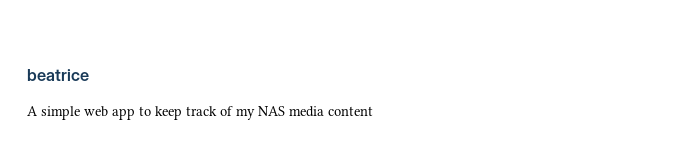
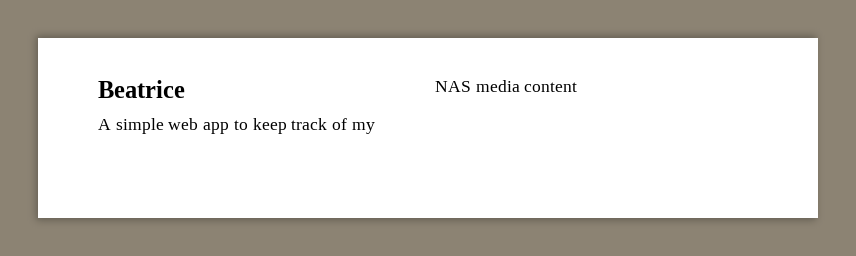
- beatrice
+ Beatrice

